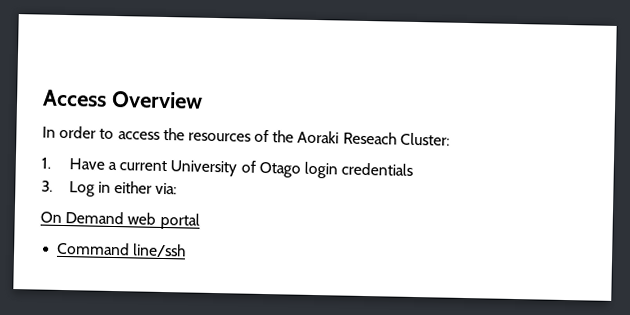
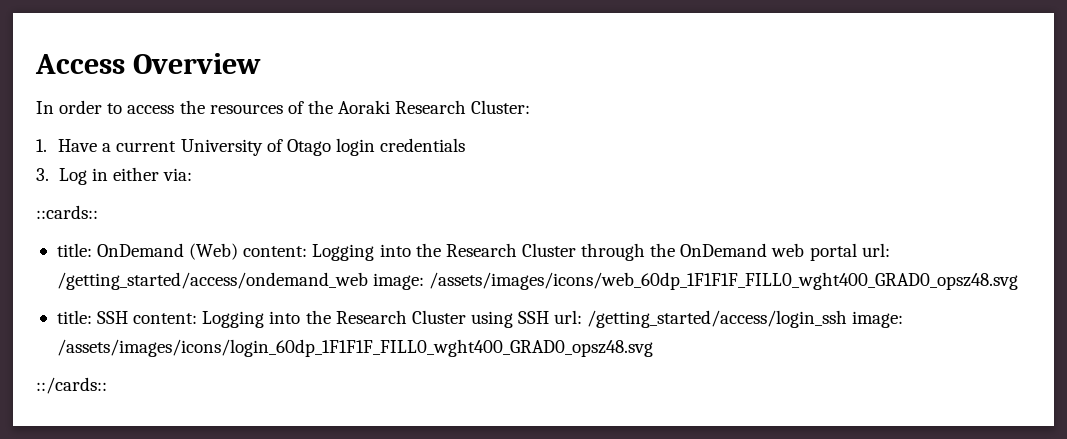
- In order to access the resources of the Aoraki Reseach Cluster:
+ In order to access the resources of the Aoraki Research Cluster:
- On Demand web portal
- Command line/ssh
+ ::cards::
+ title: OnDemand (Web) content: Logging into the Research Cluster through the OnDemand web portal url: /getting_started/access/ondemand_web image: /assets/images/icons/web_60dp_1F1F1F_FILL0_wght400_GRAD0_opsz48.svg
+ title: SSH content: Logging into the Research Cluster using SSH url: /getting_started/access/login_ssh image: /assets/images/icons/login_60dp_1F1F1F_FILL0_wght400_GRAD0_opsz48.svg
+ ::/cards::

